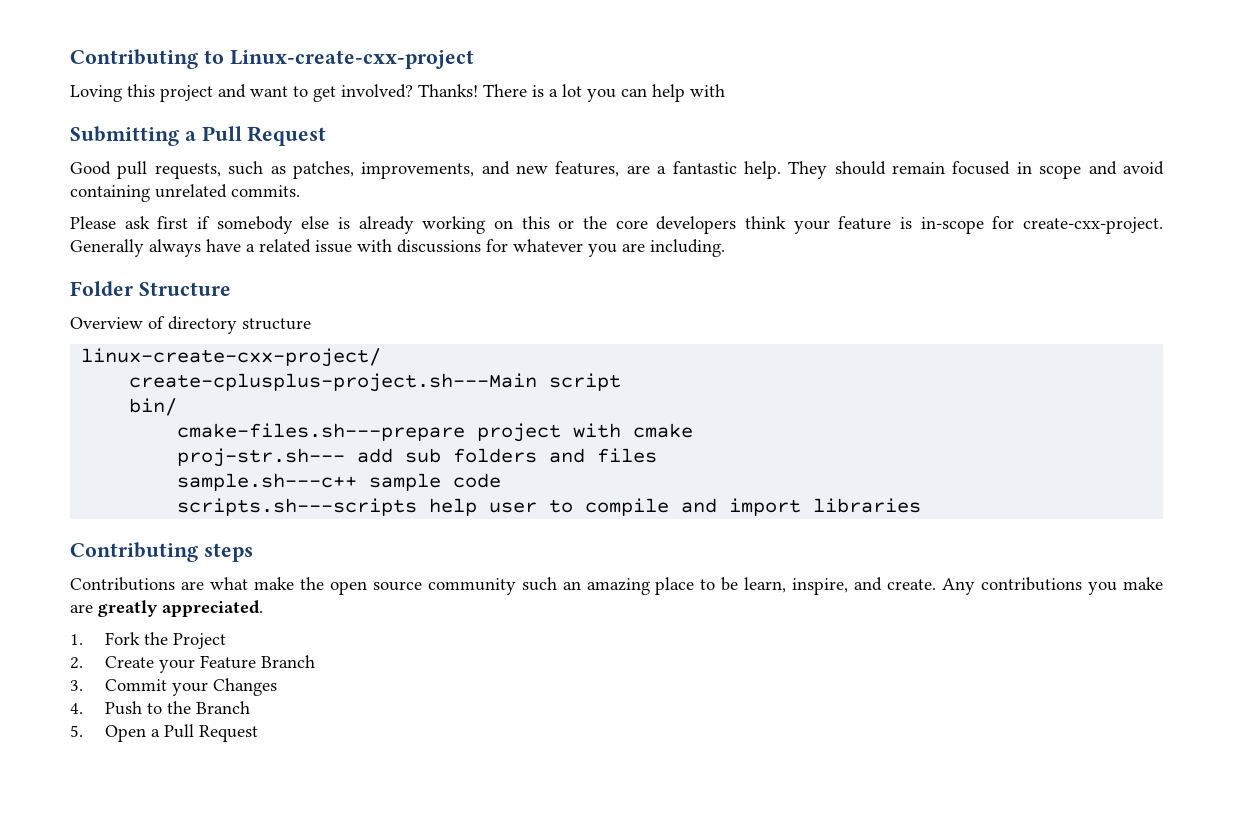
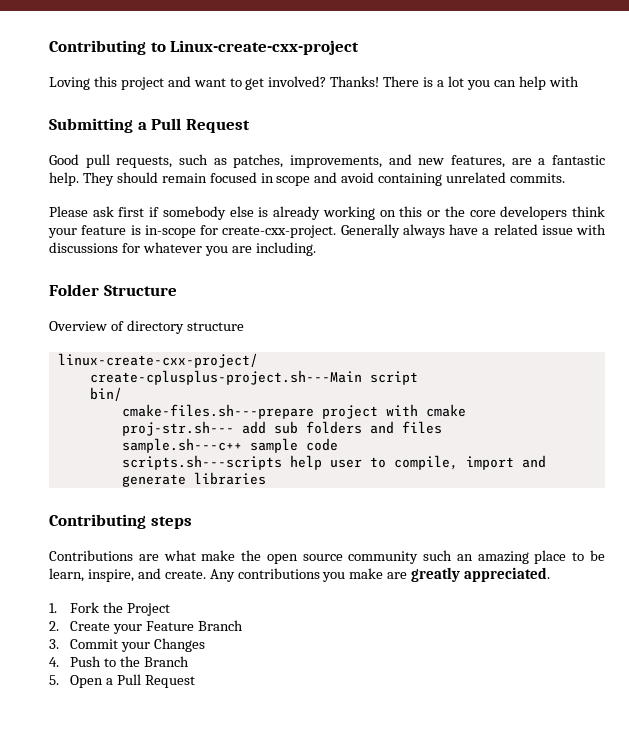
- scripts.sh---scripts help user to compile and import libraries
+ scripts.sh---scripts help user to compile, import and generate libraries

